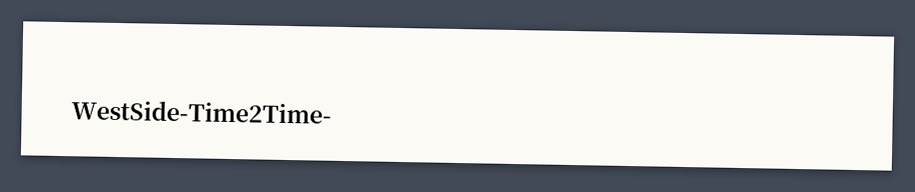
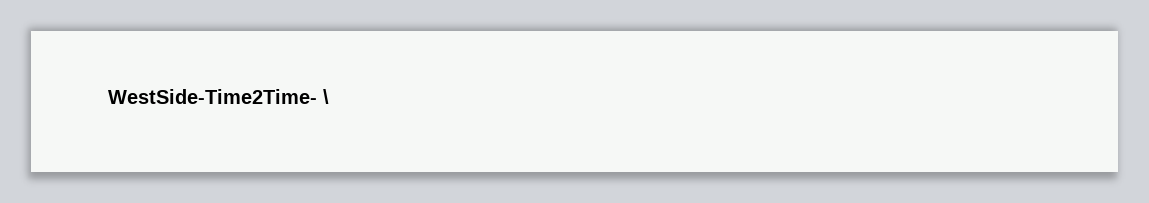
- WestSide-Time2Time-
+ WestSide-Time2Time- \

